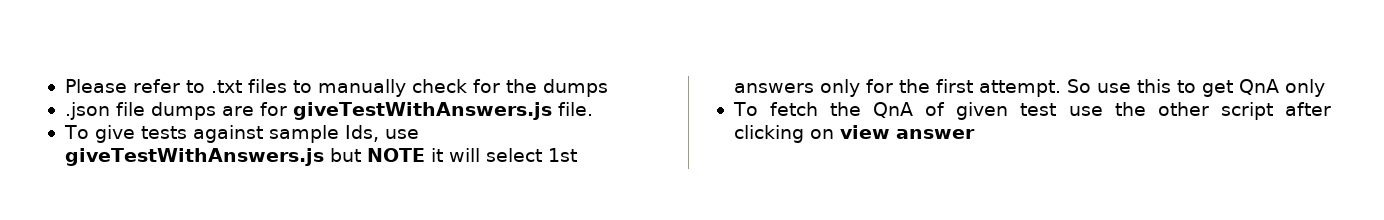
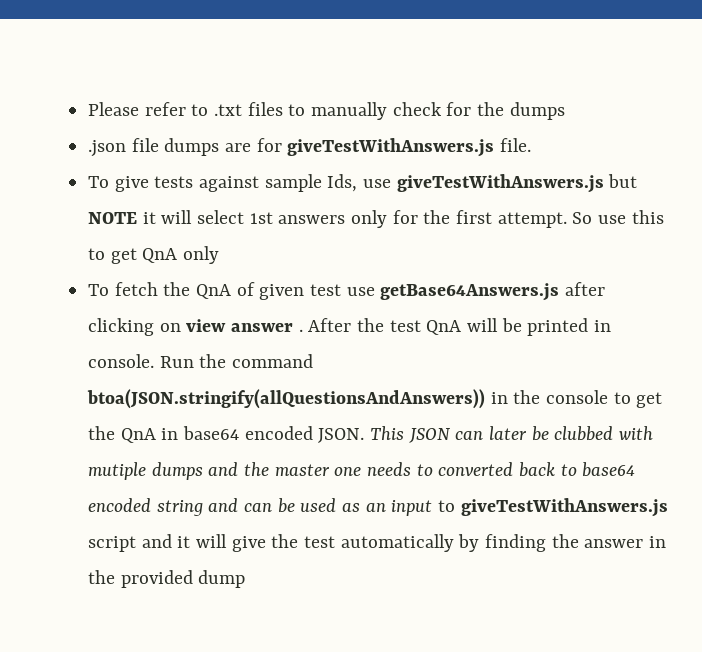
- To fetch the QnA of given test use the other script after clicking on view answer
+ To fetch the QnA of given test use getBase64Answers.js after clicking on view answer . After the test QnA will be printed in console. Run the command btoa(JSON.stringify(allQuestionsAndAnswers)) in the console to get the QnA in base64 encoded JSON. This JSON can later be clubbed with mutiple dumps and the master one needs to converted back to base64 encoded string and can be used as an input to giveTestWithAnswers.js script and it will give the test automatically by finding the answer in the provided dump

